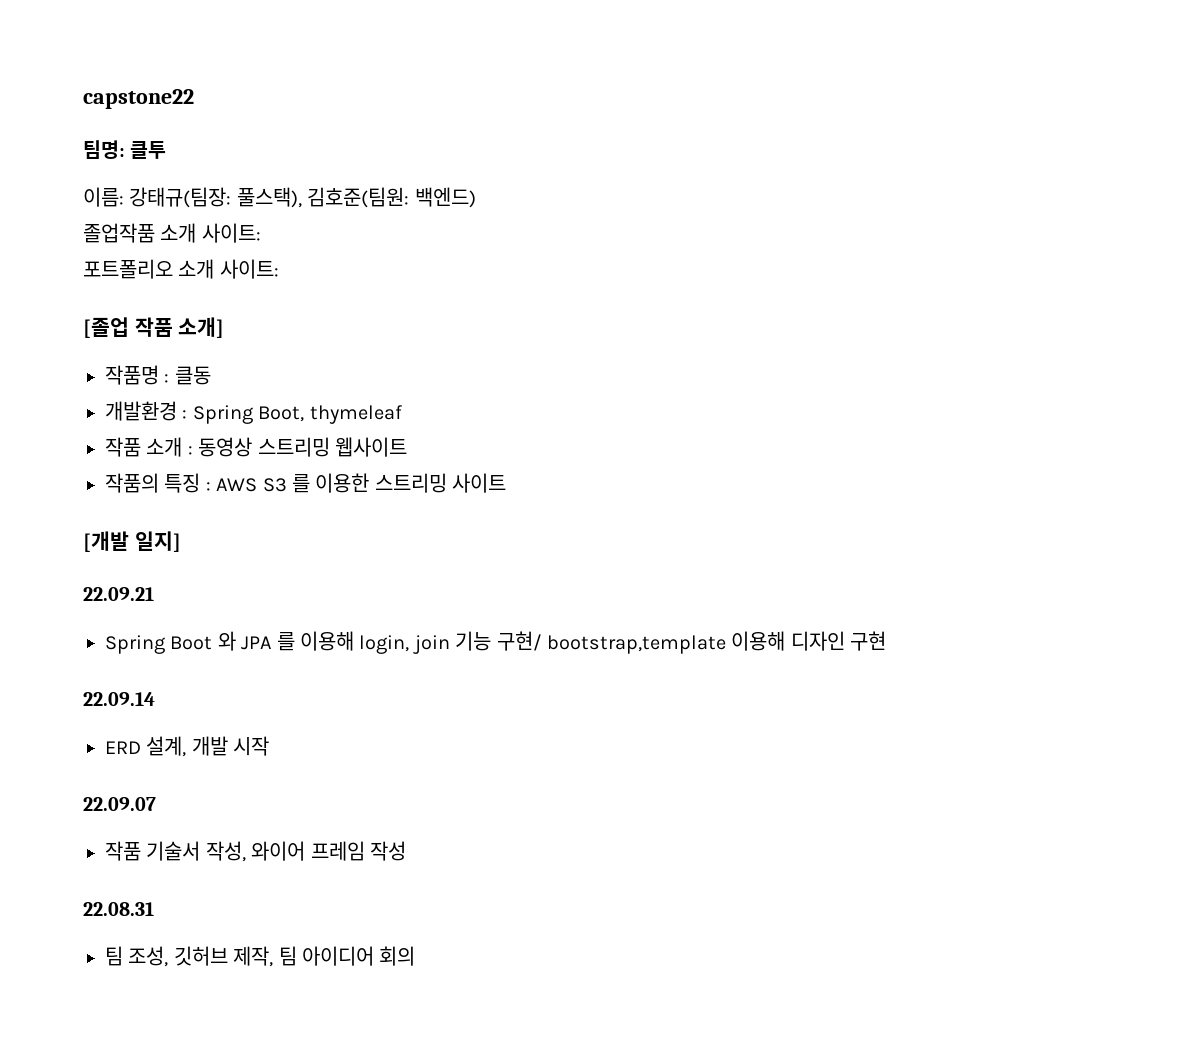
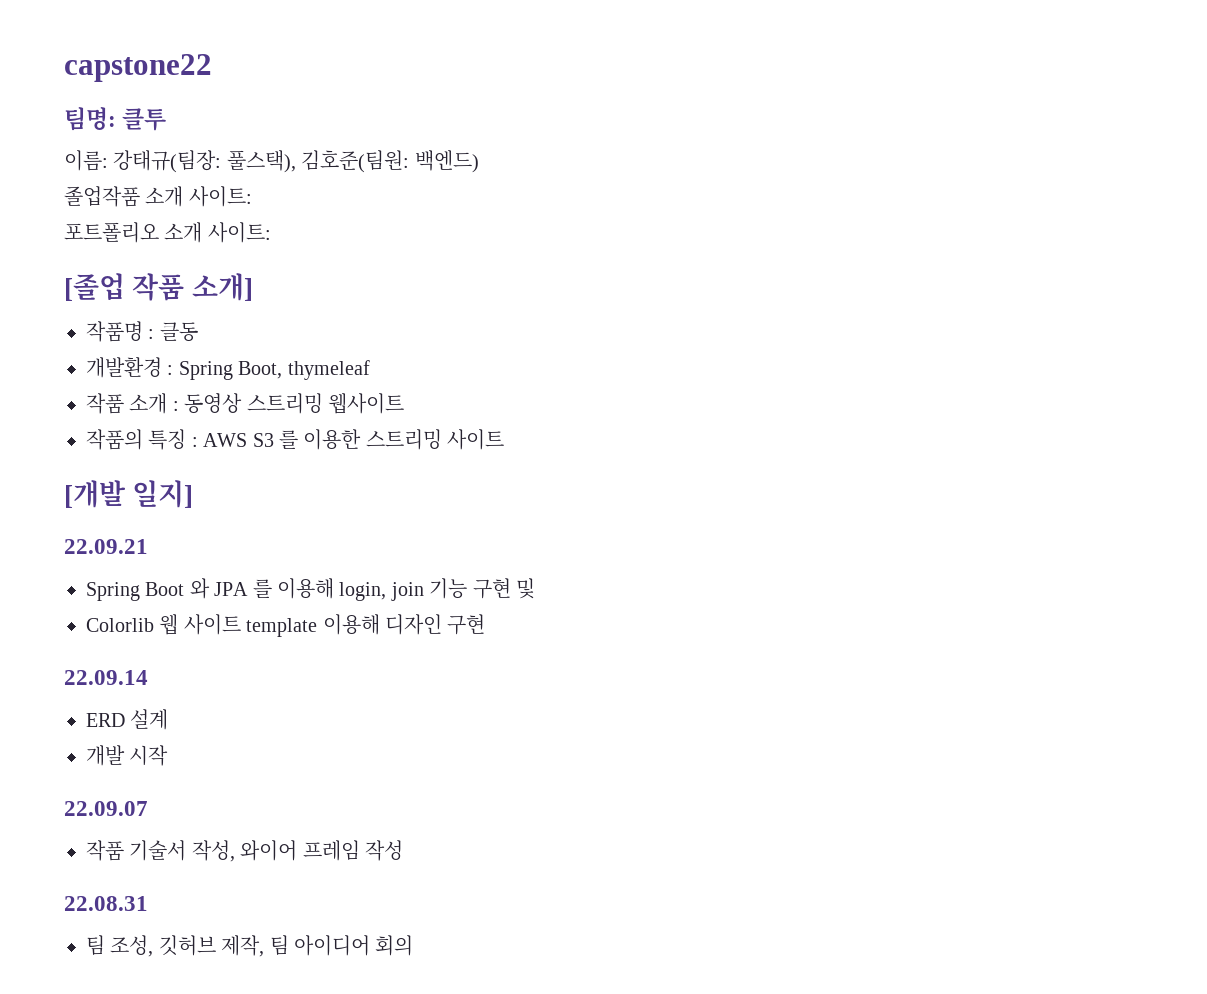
- Spring Boot 와 JPA 를 이용해 login, join 기능 구현/ bootstrap,template 이용해 디자인 구현
+ Spring Boot 와 JPA 를 이용해 login, join 기능 구현 및
+ Colorlib 웹 사이트 template 이용해 디자인 구현
- ERD 설계, 개발 시작
+ ERD 설계
+ 개발 시작

